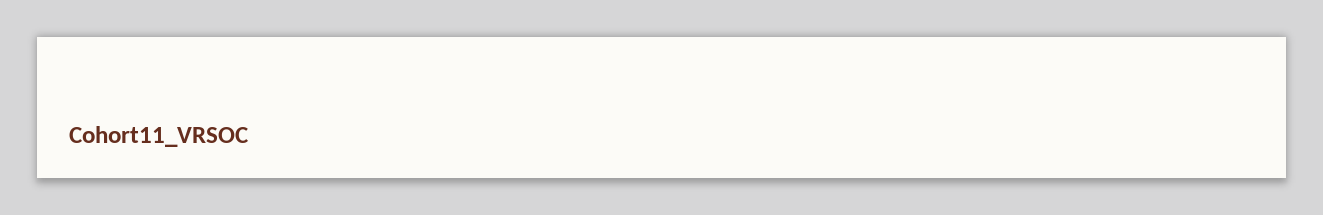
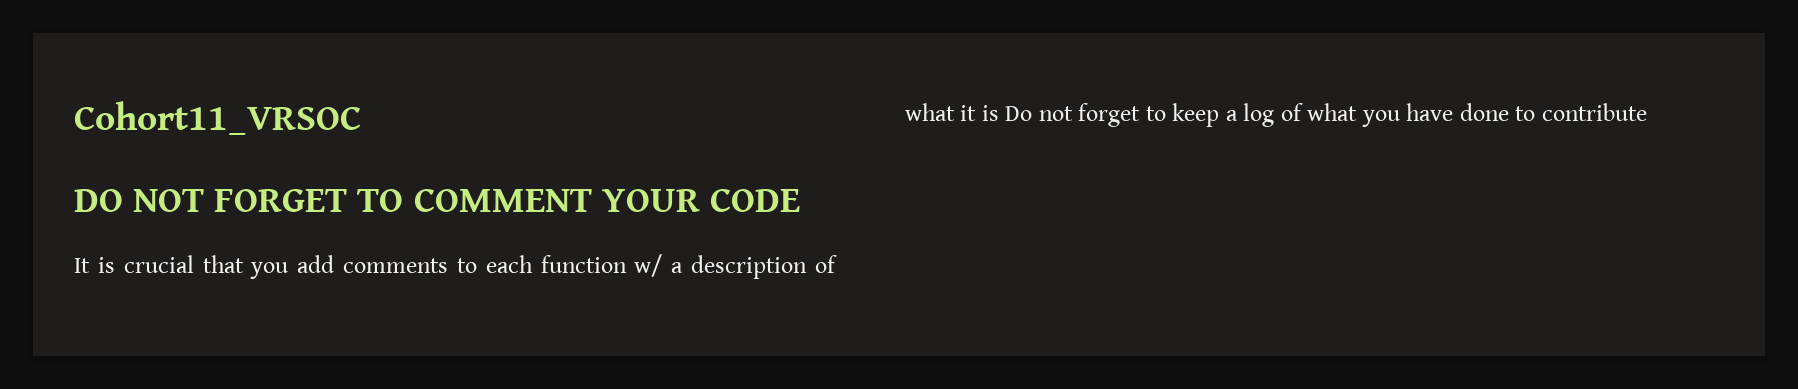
+ DO NOT FORGET TO COMMENT YOUR CODE
+ It is crucial that you add comments to each function w/ a description of what it is Do not forget to keep a log of what you have done to contribute

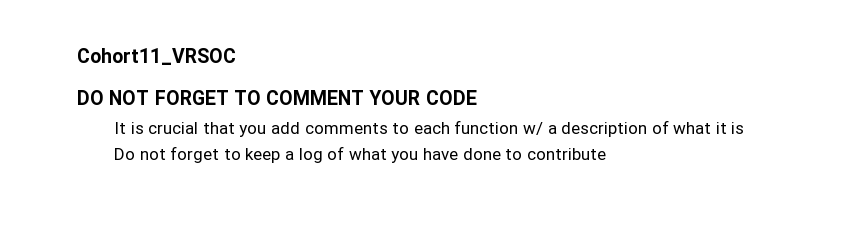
- It is crucial that you add comments to each function w/ a description of what it is Do not forget to keep a log of what you have done to contribute
+ It is crucial that you add comments to each function w/ a description of what it is
+ Do not forget to keep a log of what you have done to contribute

